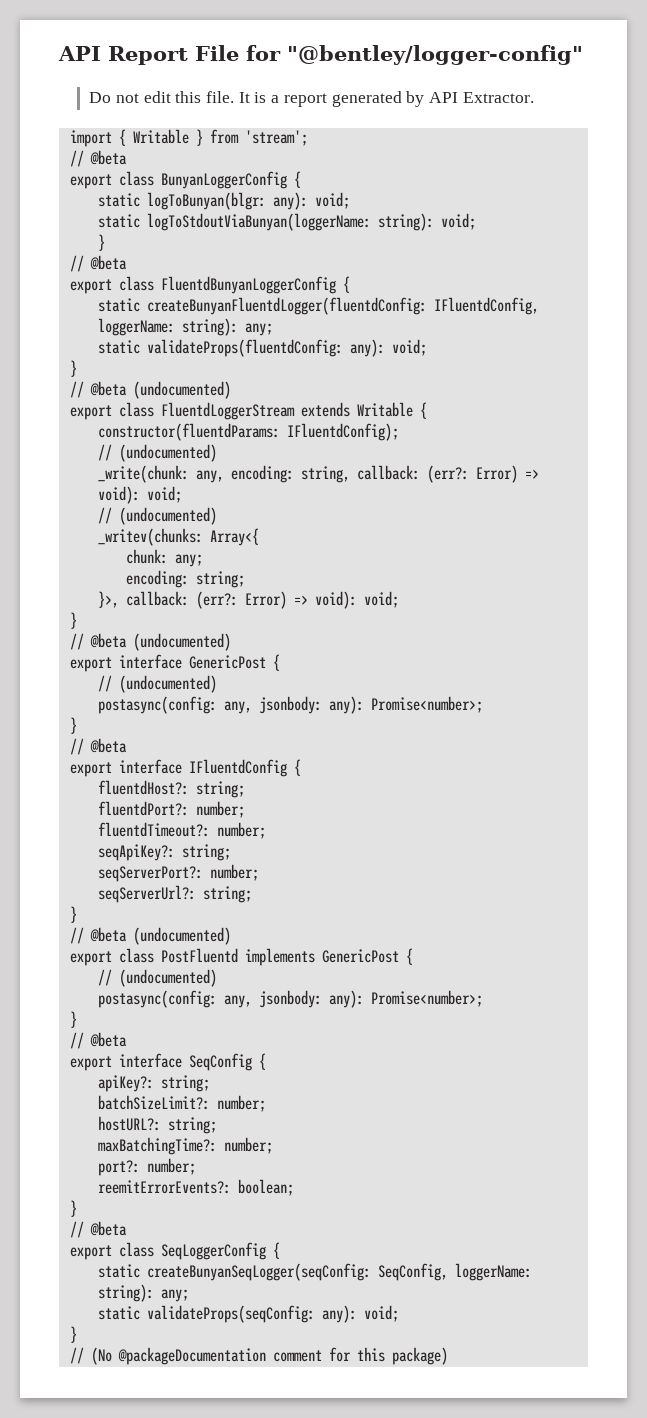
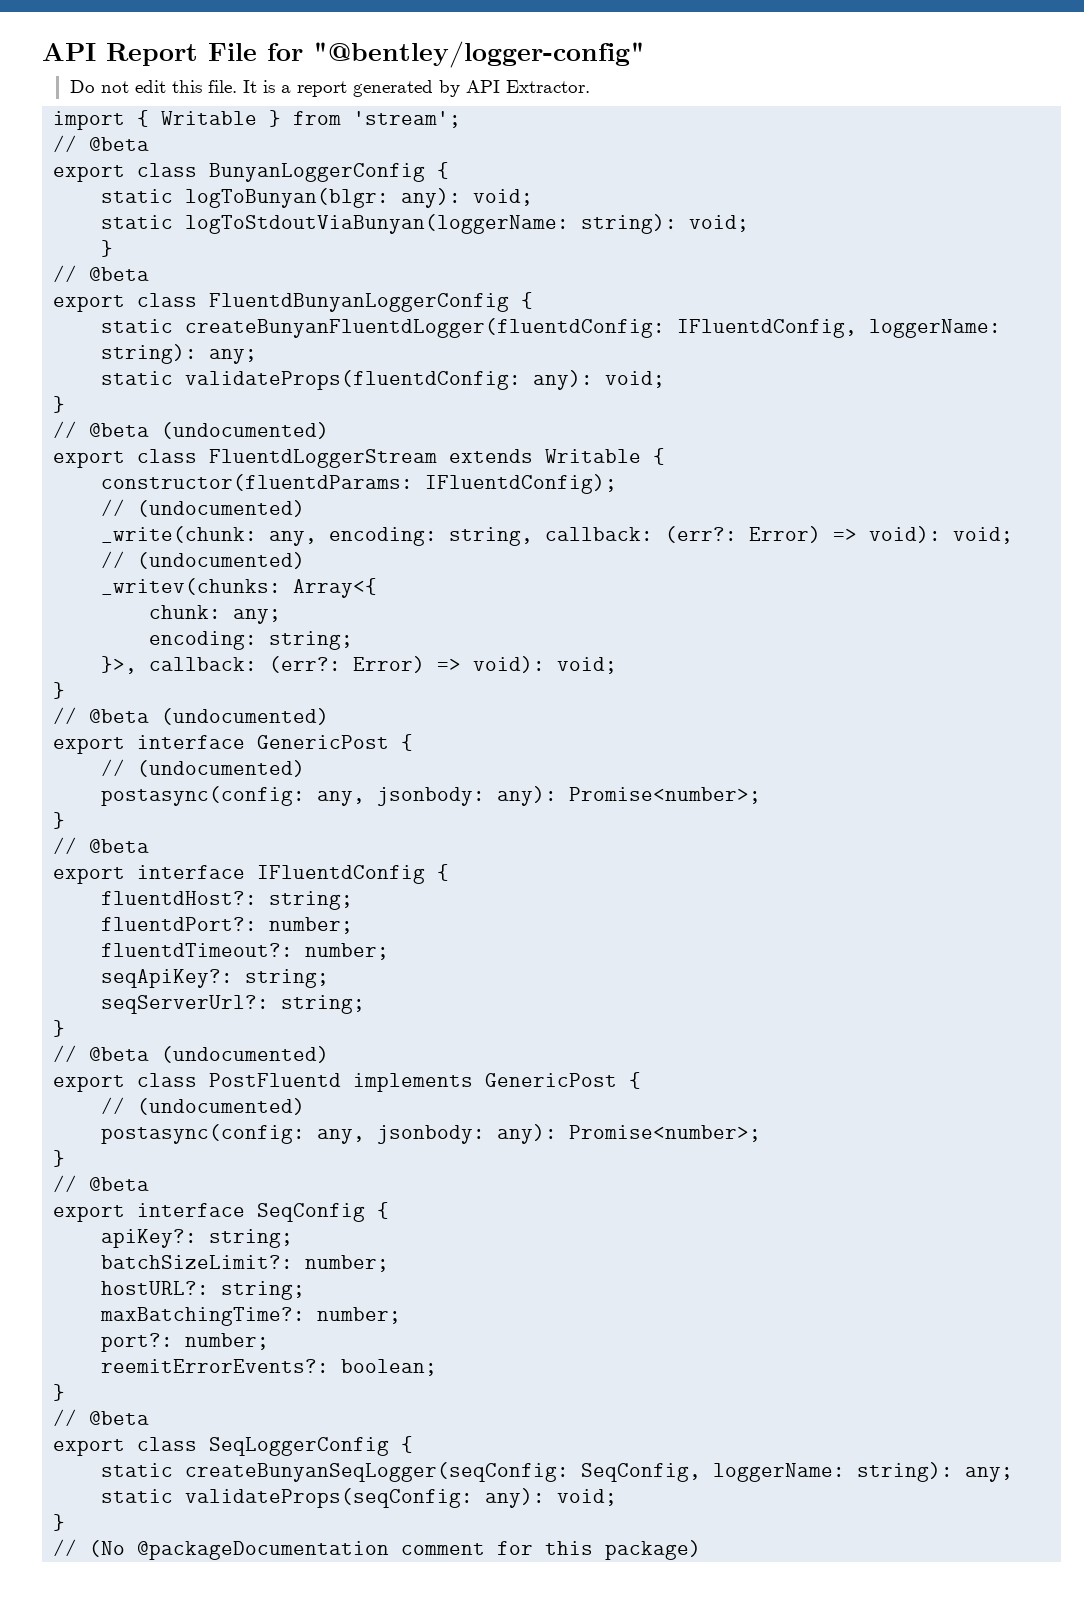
- seqServerPort?: number;

